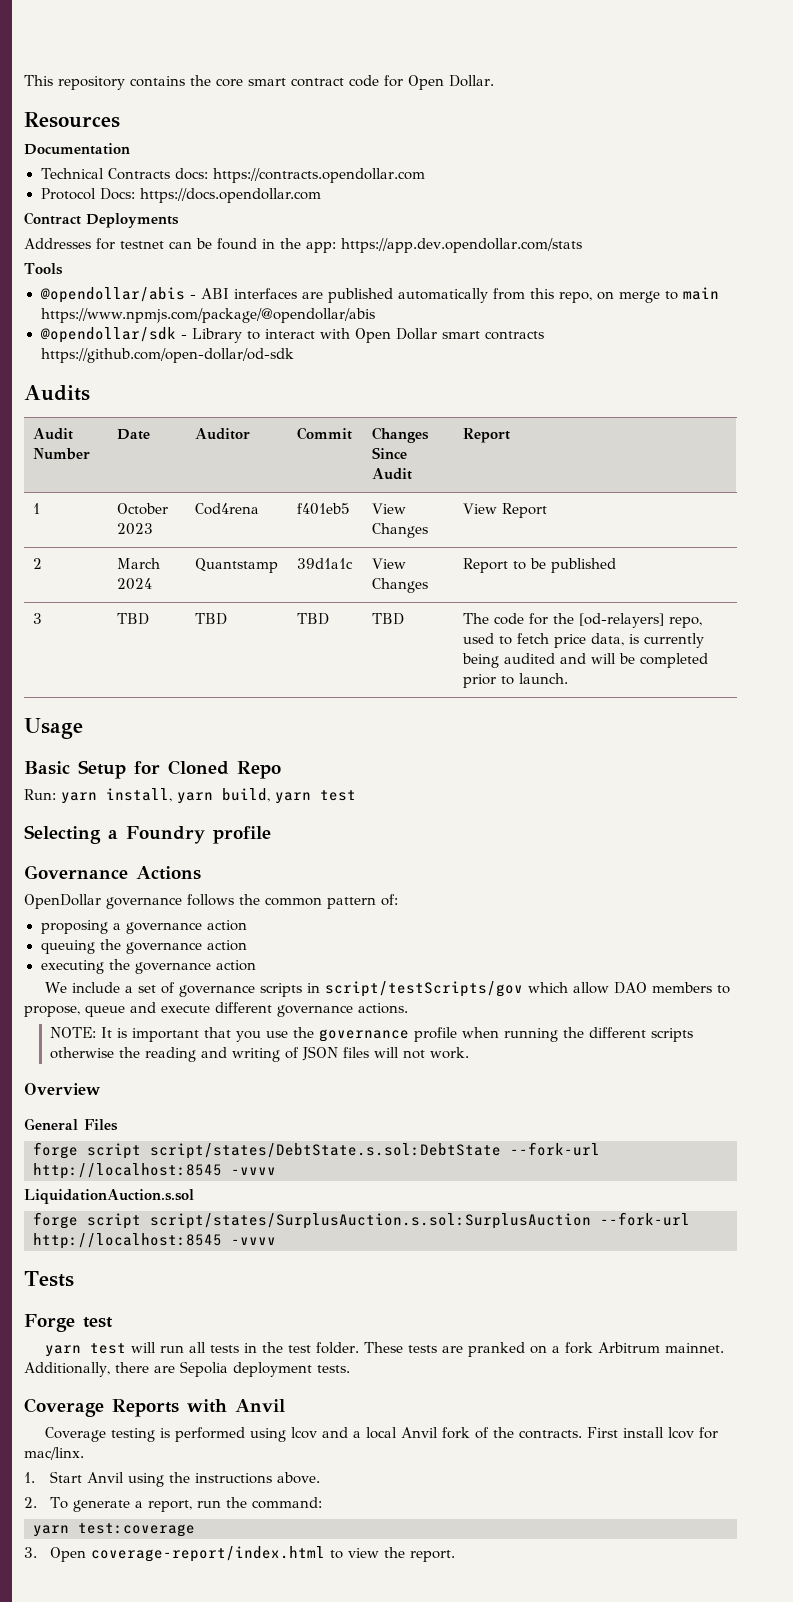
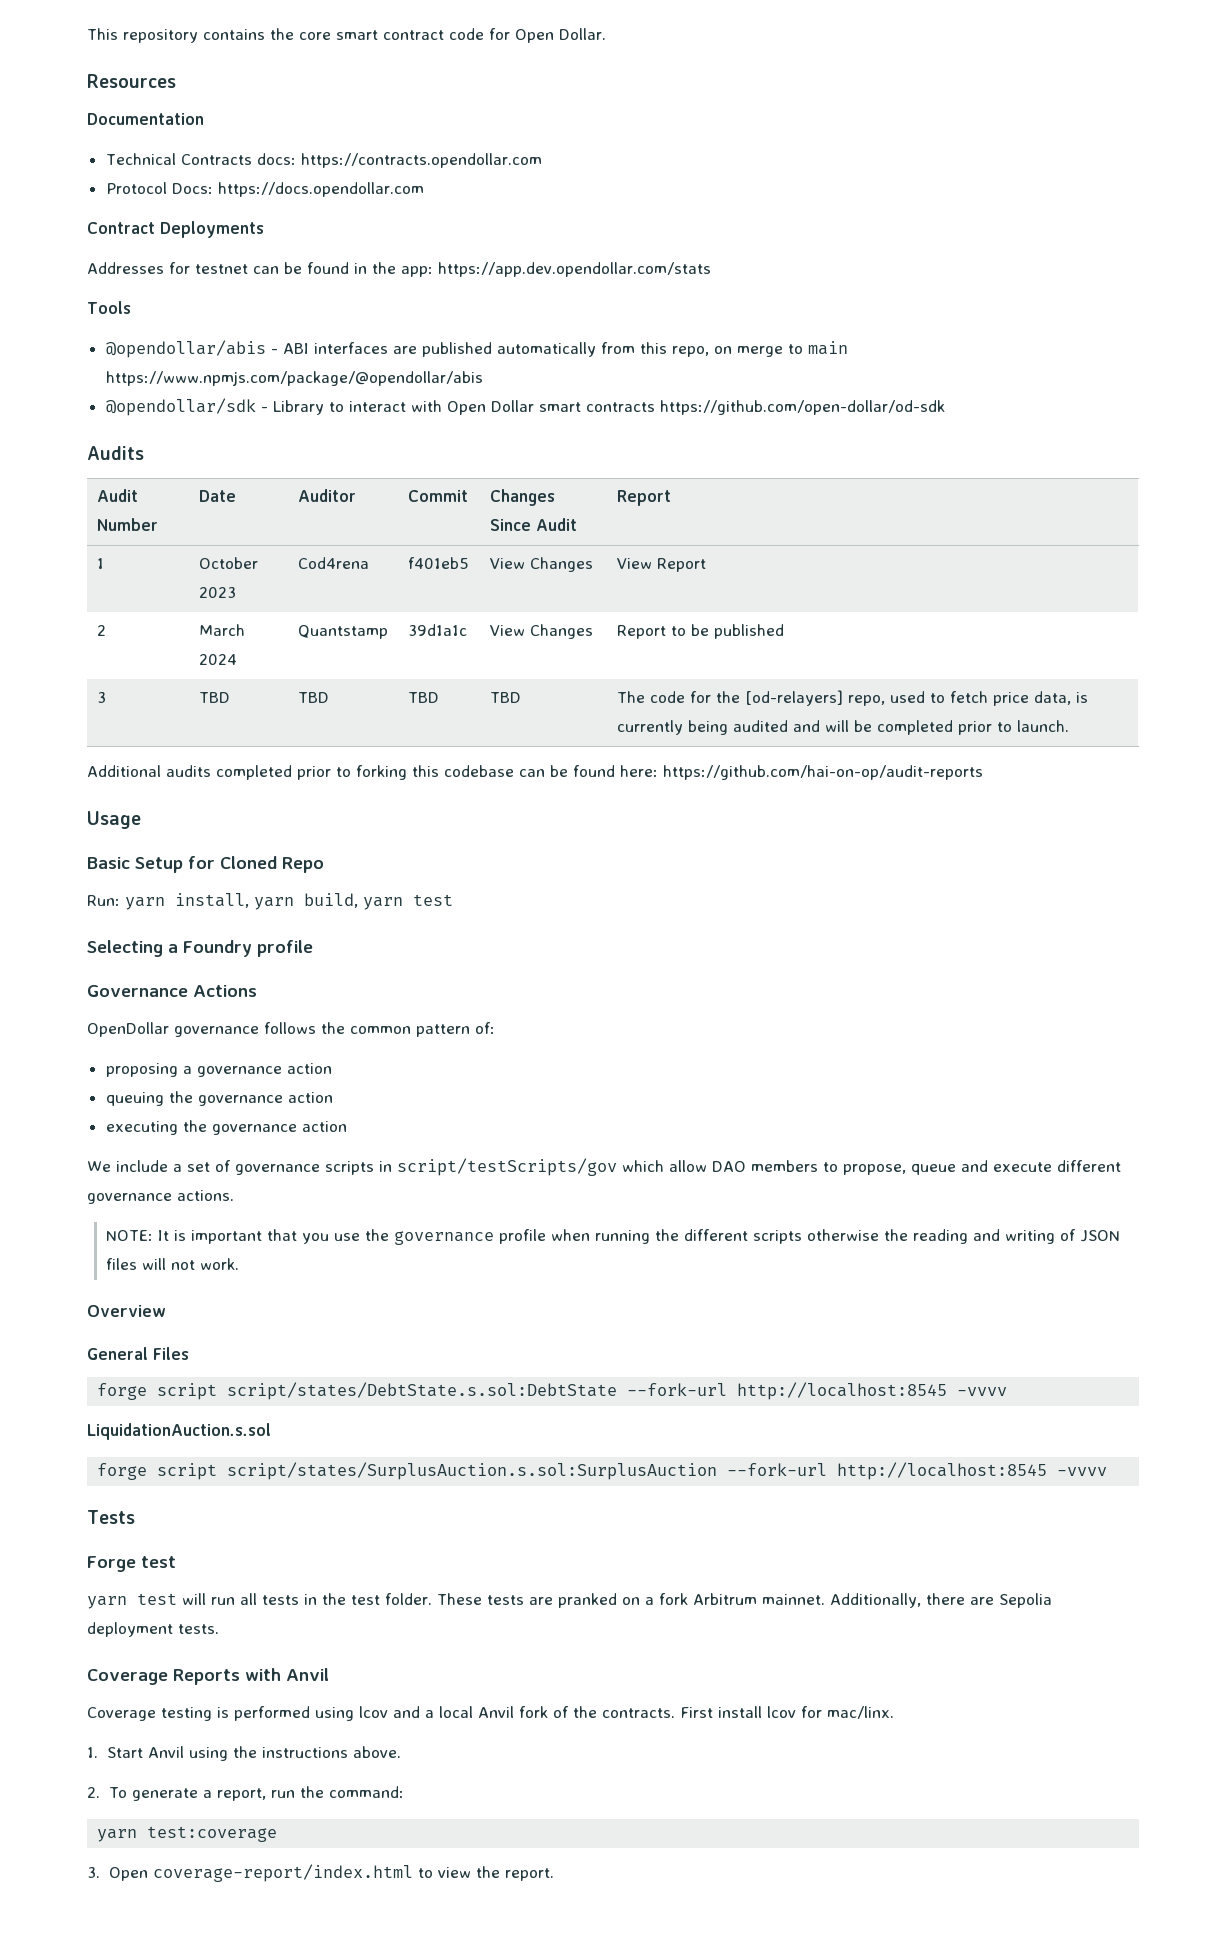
+ Additional audits completed prior to forking this codebase can be found here: https://github.com/hai-on-op/audit-reports

